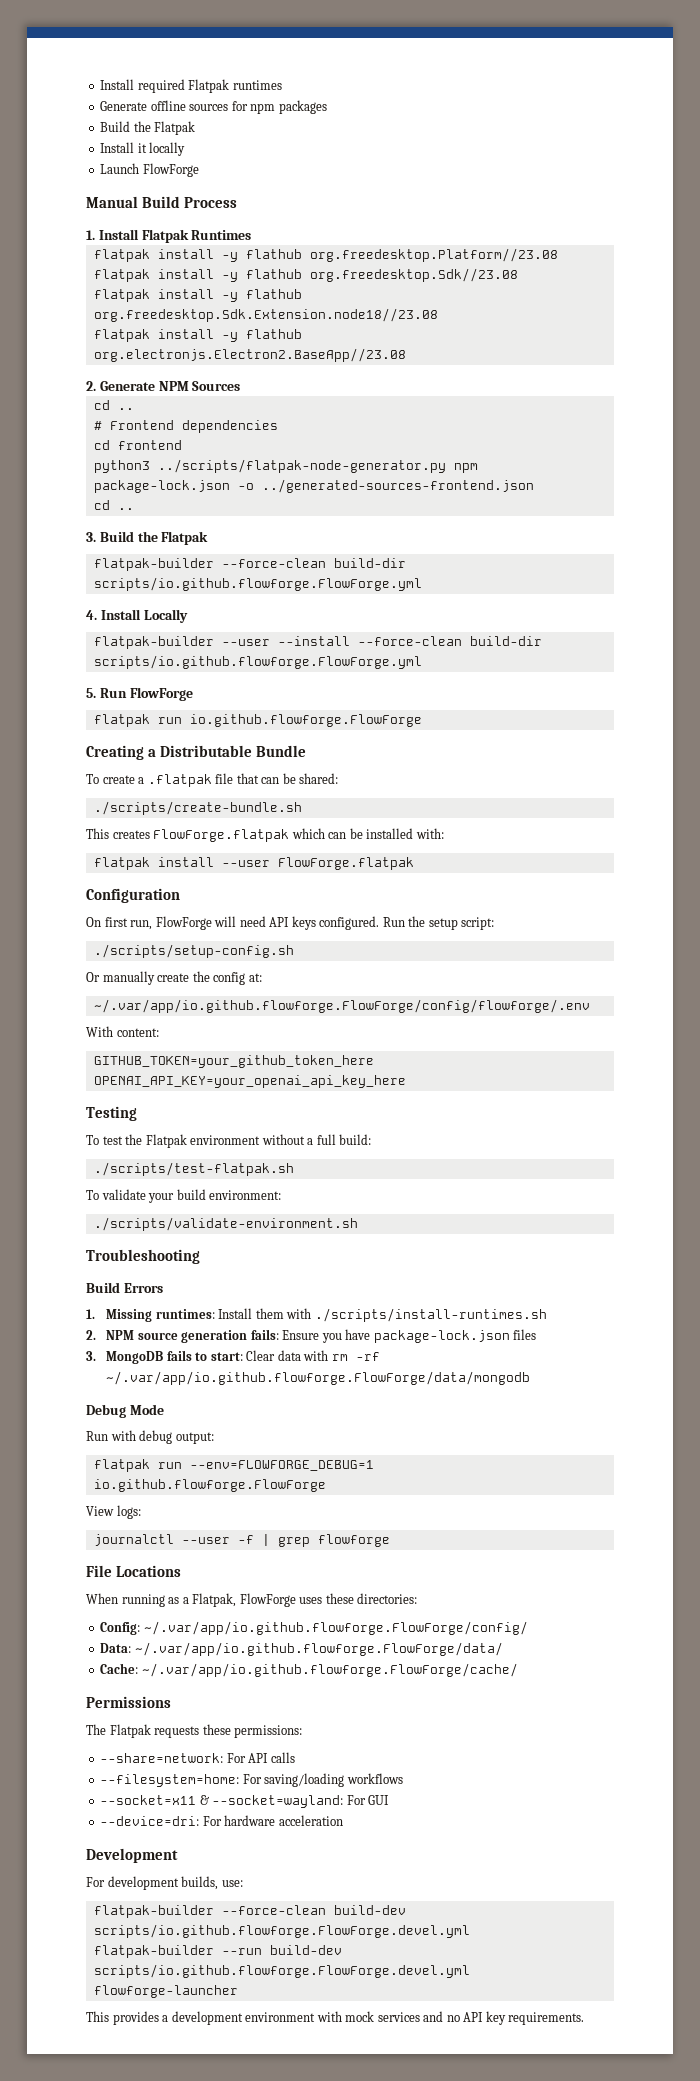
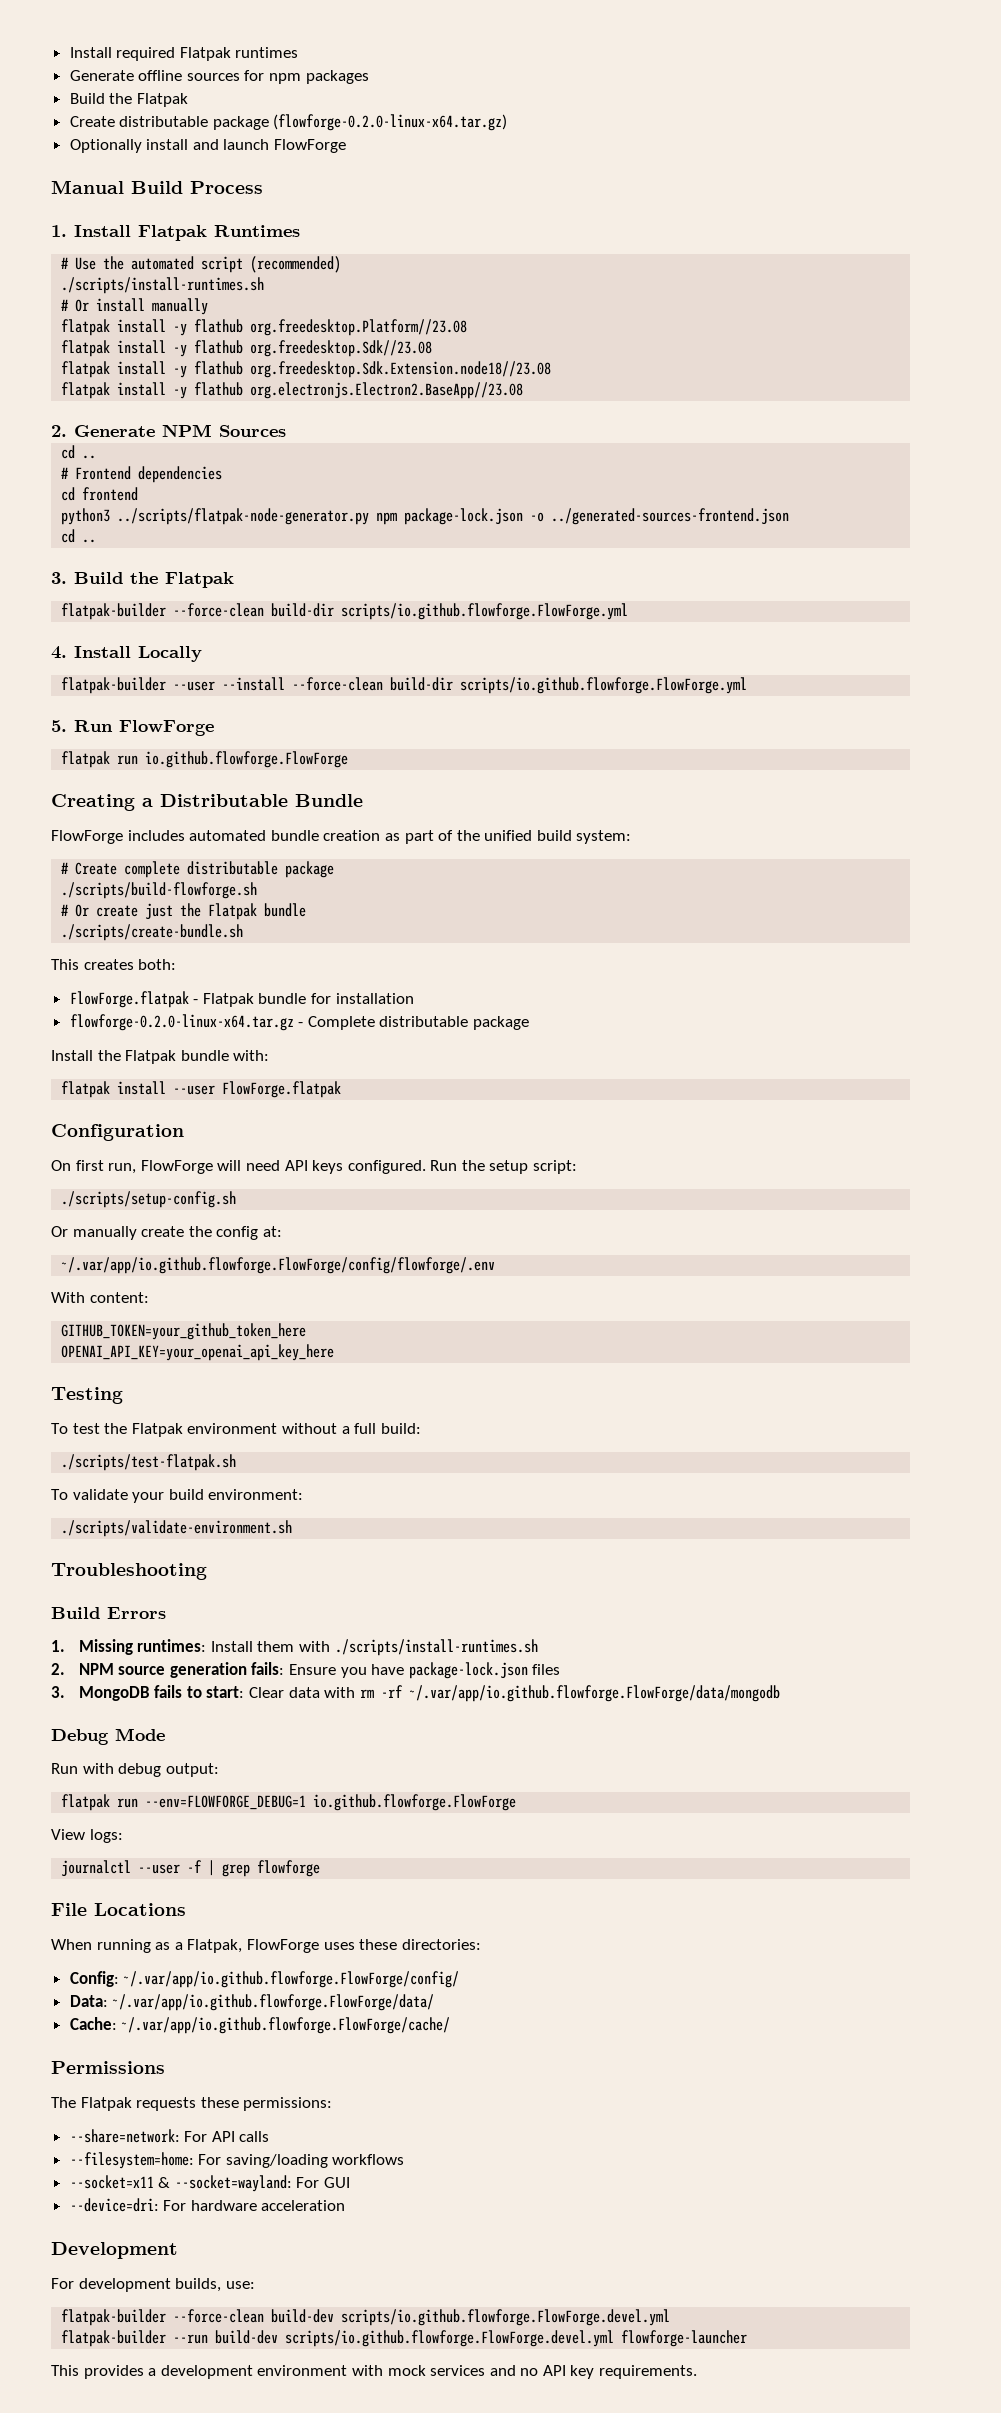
- Install it locally
- Launch FlowForge
+ Create distributable package (flowforge-0.2.0-linux-x64.tar.gz)
+ Optionally install and launch FlowForge
+ # Use the automated script (recommended)
+ ./scripts/install-runtimes.sh
+ # Or install manually
- To create a .flatpak file that can be shared:
+ FlowForge includes automated bundle creation as part of the unified build system:
+ # Create complete distributable package
+ ./scripts/build-flowforge.sh
+ # Or create just the Flatpak bundle
  ./scripts/create-bundle.sh
- This creates FlowForge.flatpak which can be installed with:
+ This creates both:
+ FlowForge.flatpak - Flatpak bundle for installation
+ flowforge-0.2.0-linux-x64.tar.gz - Complete distributable package
+ Install the Flatpak bundle with:

